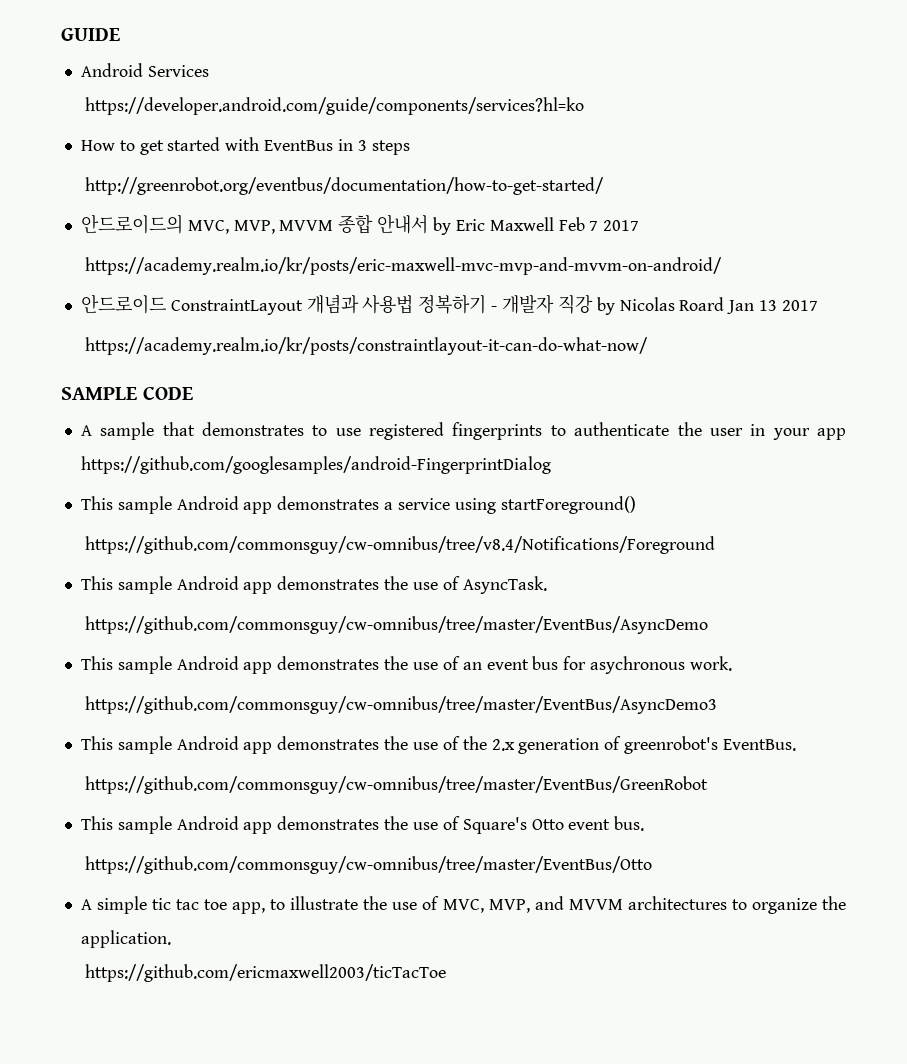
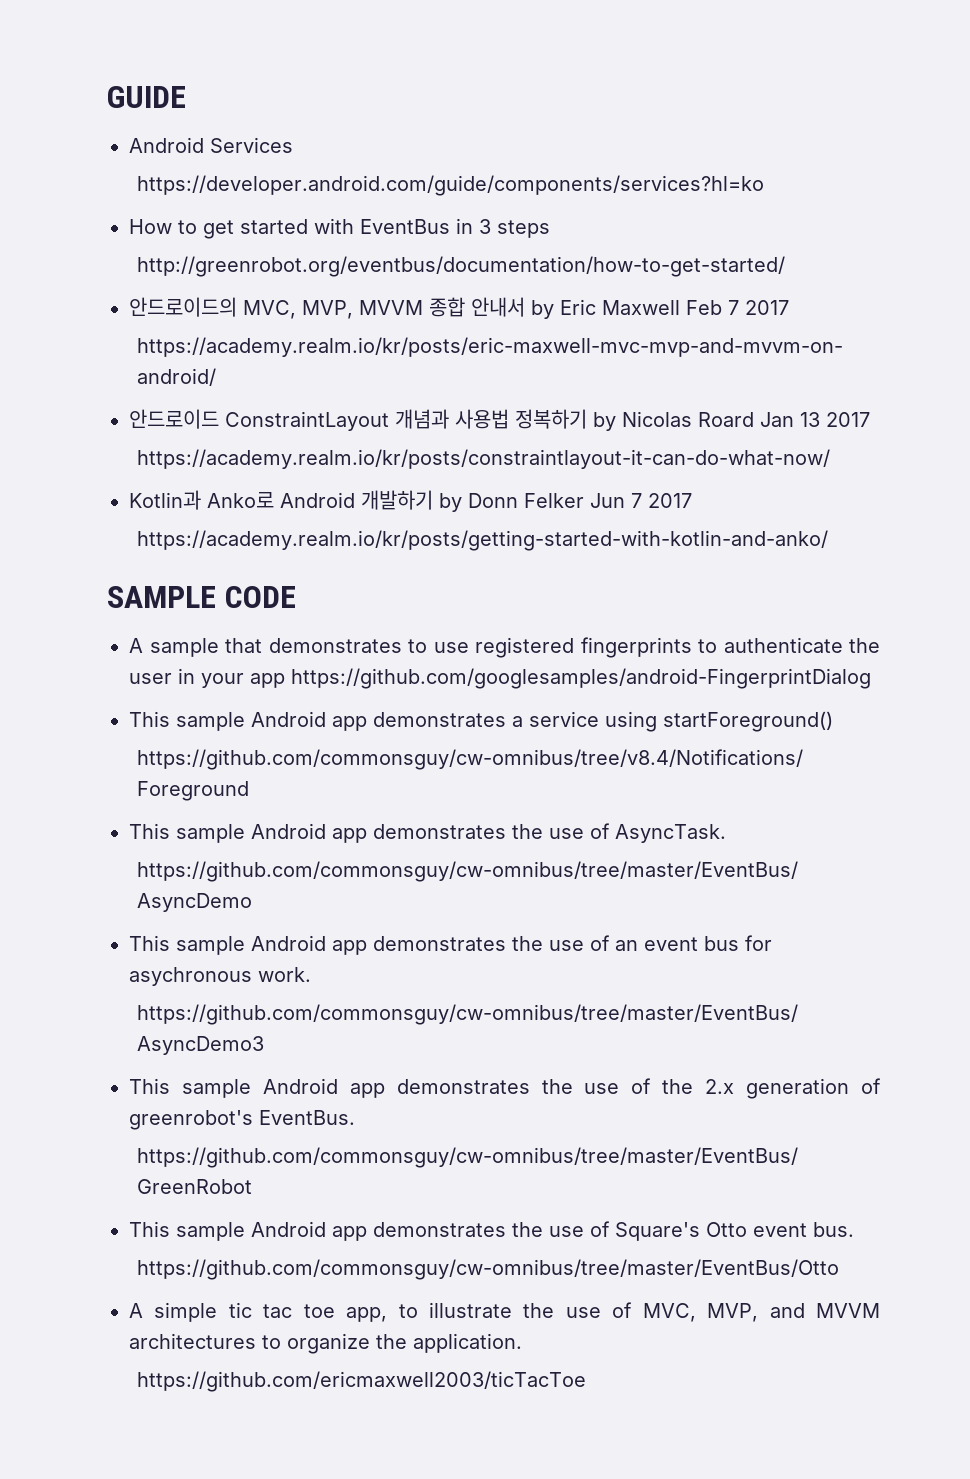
- 안드로이드 ConstraintLayout 개념과 사용법 정복하기 - 개발자 직강 by Nicolas Roard Jan 13 2017
+ 안드로이드 ConstraintLayout 개념과 사용법 정복하기 by Nicolas Roard Jan 13 2017
+ Kotlin과 Anko로 Android 개발하기 by Donn Felker Jun 7 2017
+ https://academy.realm.io/kr/posts/getting-started-with-kotlin-and-anko/

